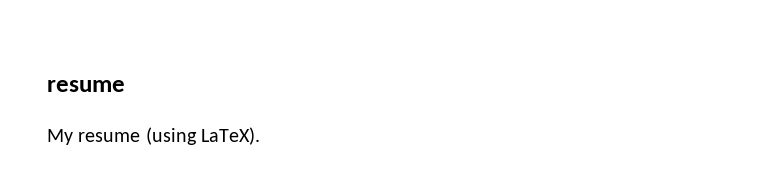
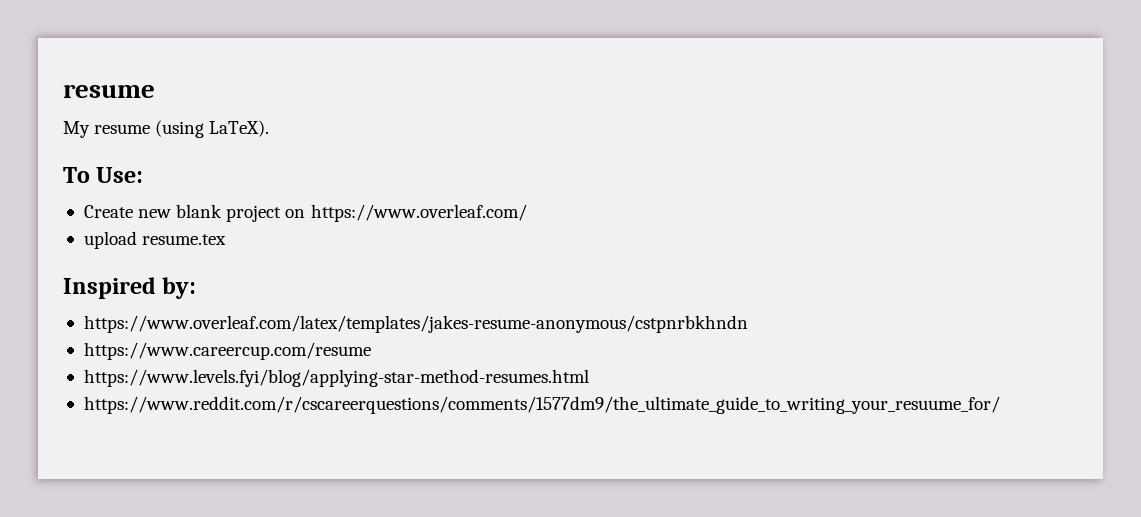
+ To Use:
+ Create new blank project on https://www.overleaf.com/
+ upload resume.tex
+ Inspired by:
+ https://www.overleaf.com/latex/templates/jakes-resume-anonymous/cstpnrbkhndn
+ https://www.careercup.com/resume
+ https://www.levels.fyi/blog/applying-star-method-resumes.html
+ https://www.reddit.com/r/cscareerquestions/comments/1577dm9/the_ultimate_guide_to_writing_your_resuume_for/

